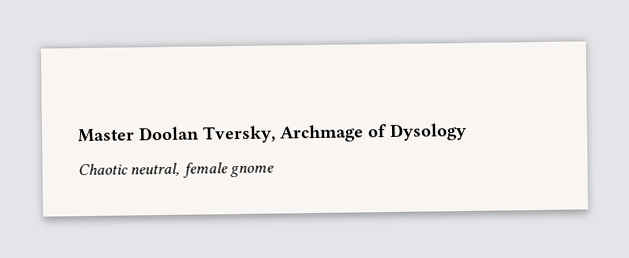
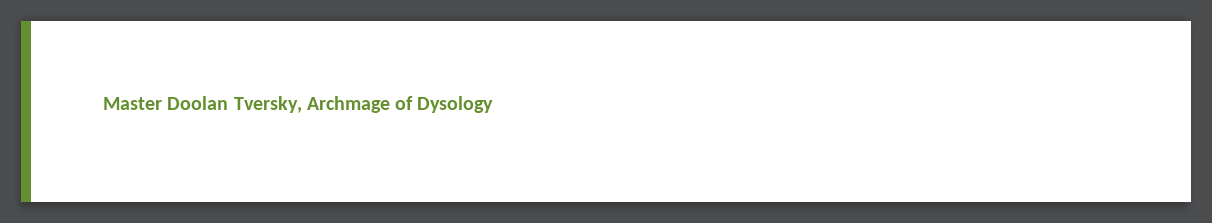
- Chaotic neutral, female gnome

